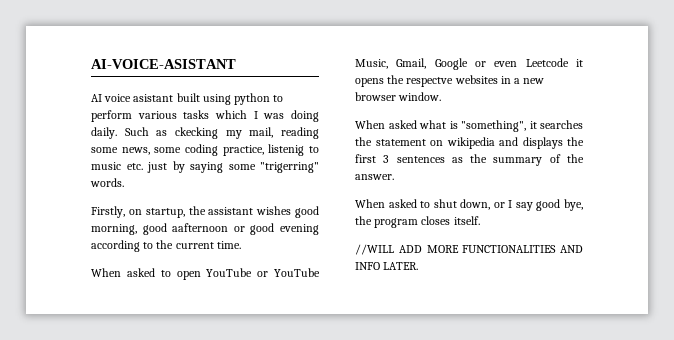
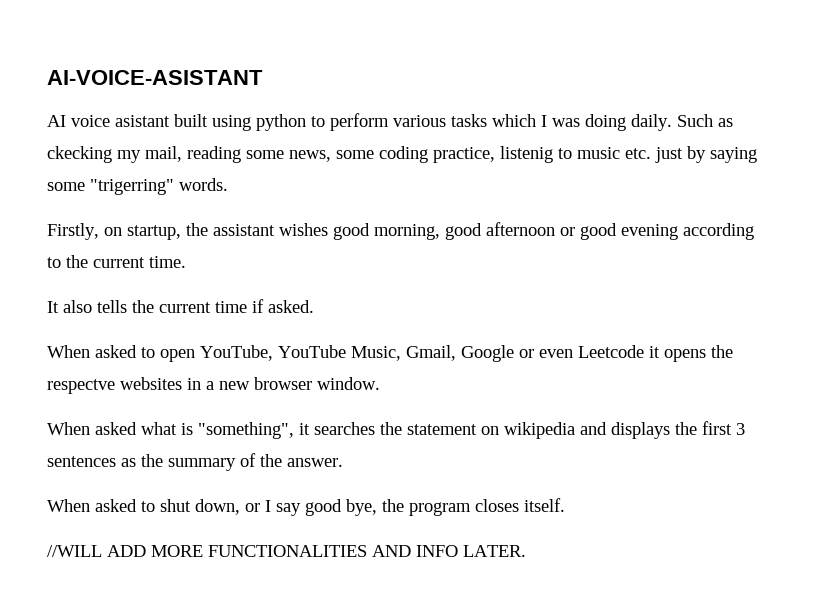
- Firstly, on startup, the assistant wishes good morning, good aafternoon or good evening according to the current time.
+ Firstly, on startup, the assistant wishes good morning, good afternoon or good evening according to the current time.
+ It also tells the current time if asked.
- When asked to open YouTube or YouTube Music, Gmail, Google or even Leetcode it opens the respectve websites in a new browser window.
+ When asked to open YouTube, YouTube Music, Gmail, Google or even Leetcode it opens the respectve websites in a new browser window.

